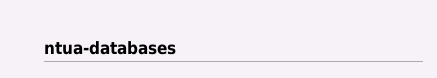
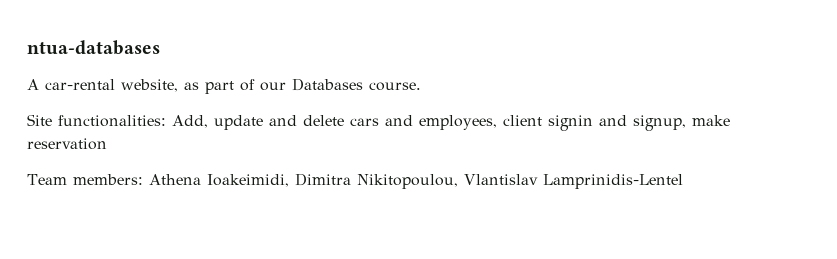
+ A car-rental website, as part of our Databases course.
+ Site functionalities: Add, update and delete cars and employees, client signin and signup, make reservation
+ Team members: Athena Ioakeimidi, Dimitra Nikitopoulou, Vlantislav Lamprinidis-Lentel

